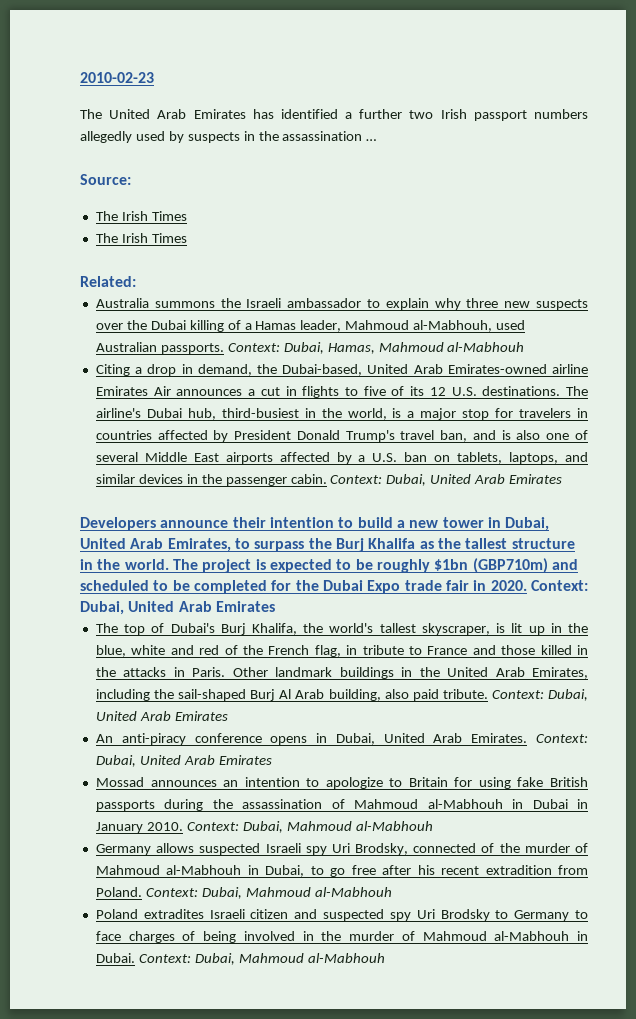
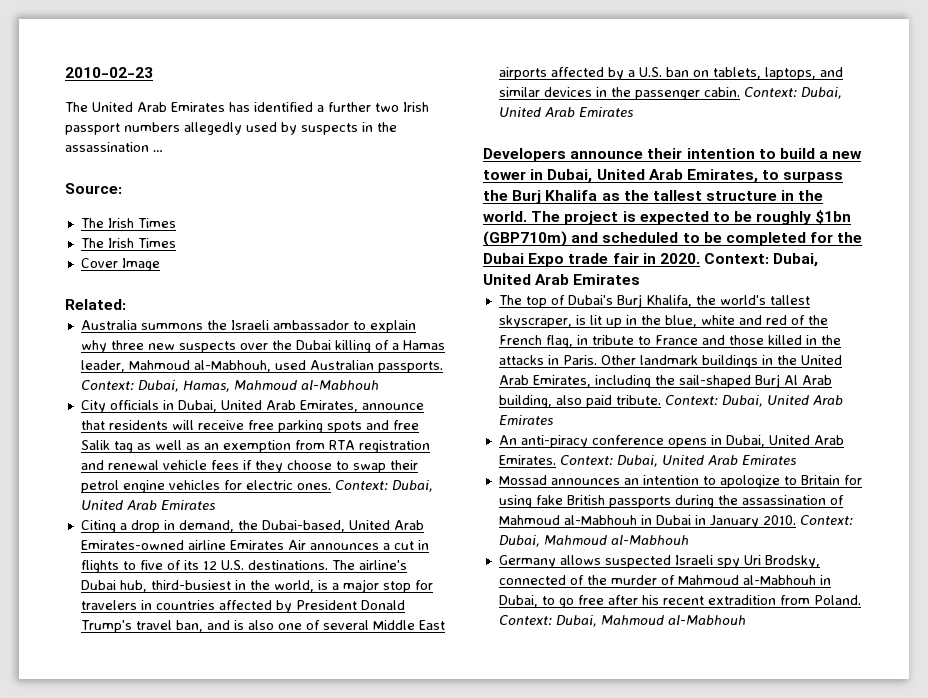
+ Cover Image
+ City officials in Dubai, United Arab Emirates, announce that residents will receive free parking spots and free Salik tag as well as an exemption from RTA registration and renewal vehicle fees if they choose to swap their petrol engine vehicles for electric ones. Context: Dubai, United Arab Emirates
- Poland extradites Israeli citizen and suspected spy Uri Brodsky to Germany to face charges of being involved in the murder of Mahmoud al-Mabhouh in Dubai. Context: Dubai, Mahmoud al-Mabhouh

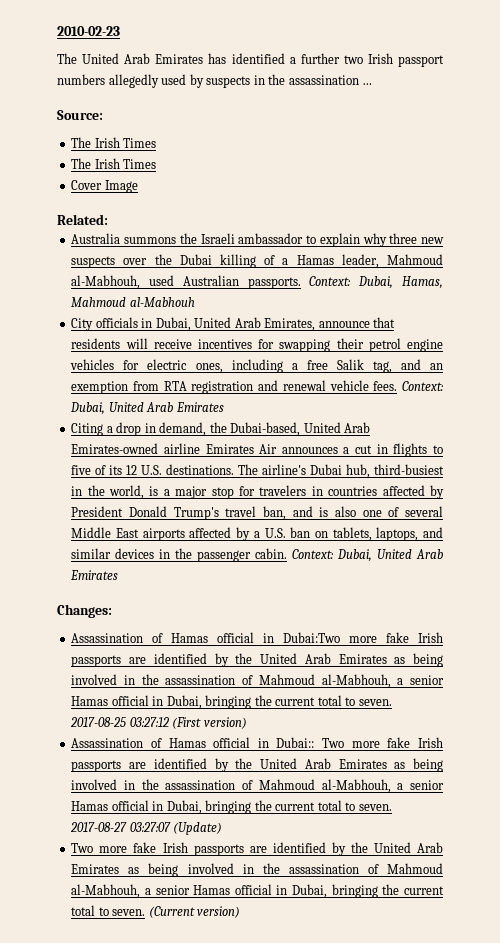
- City officials in Dubai, United Arab Emirates, announce that residents will receive free parking spots and free Salik tag as well as an exemption from RTA registration and renewal vehicle fees if they choose to swap their petrol engine vehicles for electric ones.
+ City officials in Dubai, United Arab Emirates, announce that residents will receive incentives for swapping their petrol engine vehicles for electric ones, including a free Salik tag, and an exemption from RTA registration and renewal vehicle fees.
- Developers announce their intention to build a new tower in Dubai, United Arab Emirates, to surpass the Burj Khalifa as the tallest structure in the world. The project is expected to be roughly $1bn (GBP710m) and scheduled to be completed for the Dubai Expo trade fair in 2020. Context: Dubai, United Arab Emirates
- The top of Dubai's Burj Khalifa, the world's tallest skyscraper, is lit up in the blue, white and red of the French flag, in tribute to France and those killed in the attacks in Paris. Other landmark buildings in the United Arab Emirates, including the sail-shaped Burj Al Arab building, also paid tribute. Context: Dubai, United Arab Emirates
- An anti-piracy conference opens in Dubai, United Arab Emirates. Context: Dubai, United Arab Emirates
- Mossad announces an intention to apologize to Britain for using fake British passports during the assassination of Mahmoud al-Mabhouh in Dubai in January 2010. Context: Dubai, Mahmoud al-Mabhouh
- Germany allows suspected Israeli spy Uri Brodsky, connected of the murder of Mahmoud al-Mabhouh in Dubai, to go free after his recent extradition from Poland. Context: Dubai, Mahmoud al-Mabhouh
+ Changes:
+ Assassination of Hamas official in Dubai:Two more fake Irish passports are identified by the United Arab Emirates as being involved in the assassination of Mahmoud al-Mabhouh, a senior Hamas official in Dubai, bringing the current total to seven. 2017-08-25 03:27:12 (First version)
+ Assassination of Hamas official in Dubai:: Two more fake Irish passports are identified by the United Arab Emirates as being involved in the assassination of Mahmoud al-Mabhouh, a senior Hamas official in Dubai, bringing the current total to seven. 2017-08-27 03:27:07 (Update)
+ Two more fake Irish passports are identified by the United Arab Emirates as being involved in the assassination of Mahmoud al-Mabhouh, a senior Hamas official in Dubai, bringing the current total to seven. (Current version)

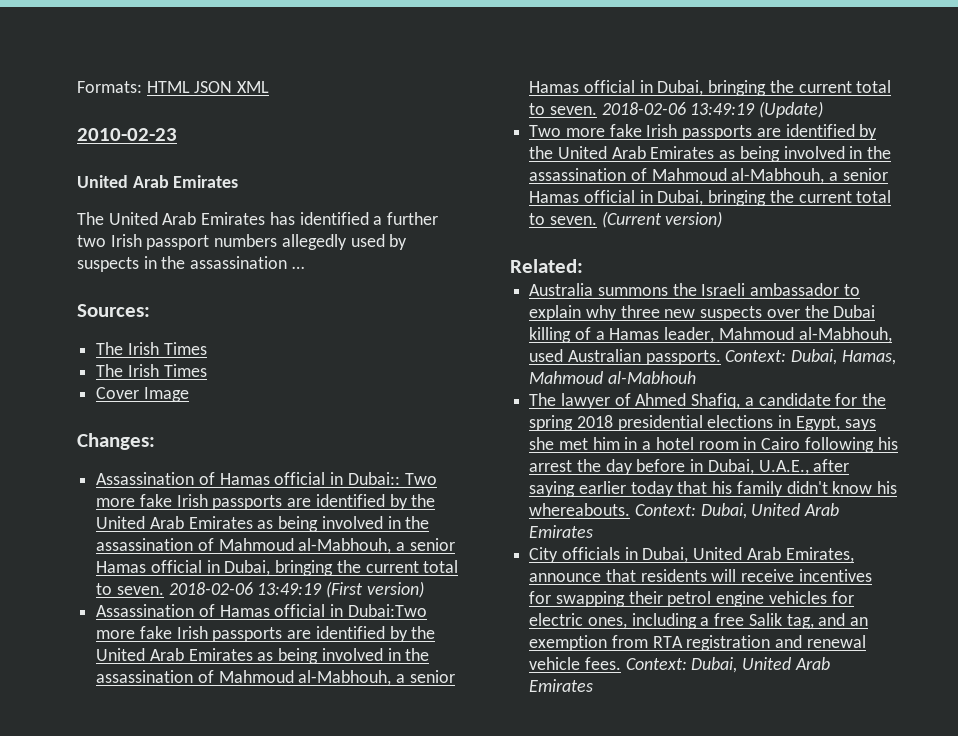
+ Formats: HTML JSON XML
  2010-02-23
+ United Arab Emirates
- Source:
+ Sources:
+ Changes:
+ Assassination of Hamas official in Dubai:: Two more fake Irish passports are identified by the United Arab Emirates as being involved in the assassination of Mahmoud al-Mabhouh, a senior Hamas official in Dubai, bringing the current total to seven. 2018-02-06 13:49:19 (First version)
+ Assassination of Hamas official in Dubai:Two more fake Irish passports are identified by the United Arab Emirates as being involved in the assassination of Mahmoud al-Mabhouh, a senior Hamas official in Dubai, bringing the current total to seven. 2018-02-06 13:49:19 (Update)
+ Two more fake Irish passports are identified by the United Arab Emirates as being involved in the assassination of Mahmoud al-Mabhouh, a senior Hamas official in Dubai, bringing the current total to seven. (Current version)
+ The lawyer of Ahmed Shafiq, a candidate for the spring 2018 presidential elections in Egypt, says she met him in a hotel room in Cairo following his arrest the day before in Dubai, U.A.E., after saying earlier today that his family didn't know his whereabouts. Context: Dubai, United Arab Emirates
- Citing a drop in demand, the Dubai-based, United Arab Emirates-owned airline Emirates Air announces a cut in flights to five of its 12 U.S. destinations. The airline's Dubai hub, third-busiest in the world, is a major stop for travelers in countries affected by President Donald Trump's travel ban, and is also one of several Middle East airports affected by a U.S. ban on tablets, laptops, and similar devices in the passenger cabin. Context: Dubai, United Arab Emirates
- Changes:
- Assassination of Hamas official in Dubai:Two more fake Irish passports are identified by the United Arab Emirates as being involved in the assassination of Mahmoud al-Mabhouh, a senior Hamas official in Dubai, bringing the current total to seven. 2017-08-25 03:27:12 (First version)
- Assassination of Hamas official in Dubai:: Two more fake Irish passports are identified by the United Arab Emirates as being involved in the assassination of Mahmoud al-Mabhouh, a senior Hamas official in Dubai, bringing the current total to seven. 2017-08-27 03:27:07 (Update)
- Two more fake Irish passports are identified by the United Arab Emirates as being involved in the assassination of Mahmoud al-Mabhouh, a senior Hamas official in Dubai, bringing the current total to seven. (Current version)

